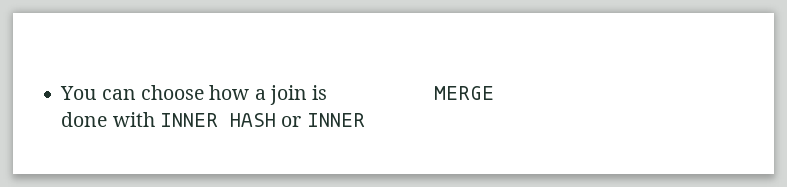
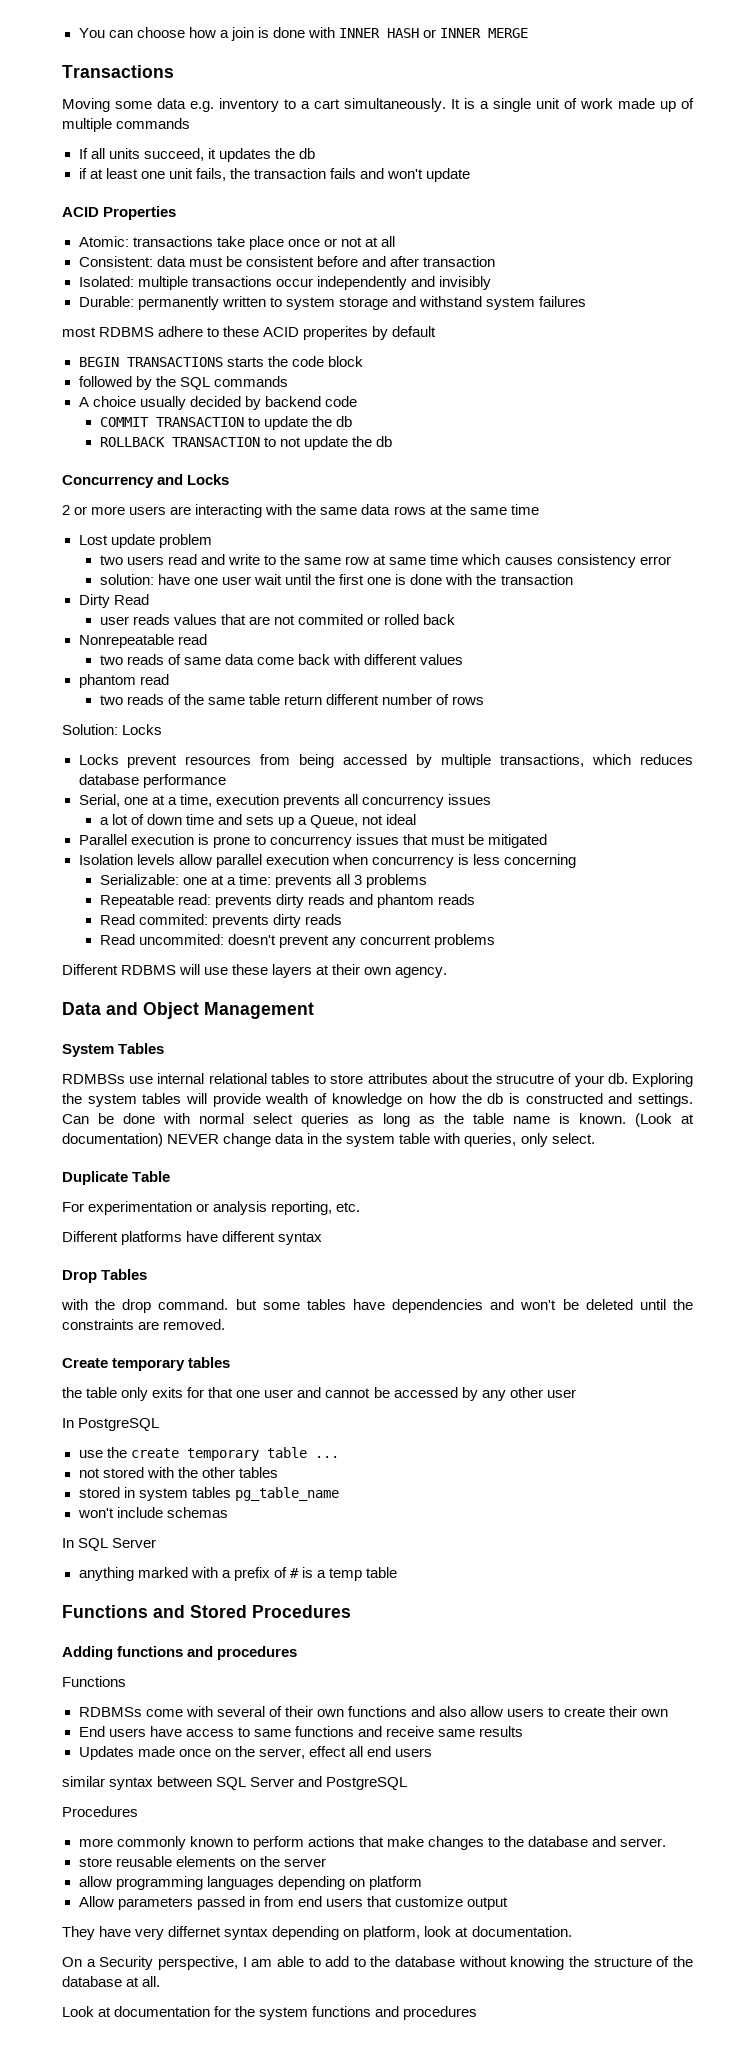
+ Transactions
+ Moving some data e.g. inventory to a cart simultaneously. It is a single unit of work made up of multiple commands
+ If all units succeed, it updates the db
+ if at least one unit fails, the transaction fails and won't update
+ ACID Properties
+ Atomic: transactions take place once or not at all
+ Consistent: data must be consistent before and after transaction
+ Isolated: multiple transactions occur independently and invisibly
+ Durable: permanently written to system storage and withstand system failures
+ most RDBMS adhere to these ACID properites by default
+ BEGIN TRANSACTIONS starts the code block
+ followed by the SQL commands
+ A choice usually decided by backend code
+ COMMIT TRANSACTION to update the db
+ ROLLBACK TRANSACTION to not update the db
+ Concurrency and Locks
+ 2 or more users are interacting with the same data rows at the same time
+ Lost update problem
+ two users read and write to the same row at same time which causes consistency error
+ solution: have one user wait until the first one is done with the transaction
+ Dirty Read
+ user reads values that are not commited or rolled back
+ Nonrepeatable read
+ two reads of same data come back with different values
+ phantom read
+ two reads of the same table return different number of rows
+ Solution: Locks
+ Locks prevent resources from being accessed by multiple transactions, which reduces database performance
+ Serial, one at a time, execution prevents all concurrency issues
+ a lot of down time and sets up a Queue, not ideal
+ Parallel execution is prone to concurrency issues that must be mitigated
+ Isolation levels allow parallel execution when concurrency is less concerning
+ Serializable: one at a time: prevents all 3 problems
+ Repeatable read: prevents dirty reads and phantom reads
+ Read commited: prevents dirty reads
+ Read uncommited: doesn't prevent any concurrent problems
+ Different RDBMS will use these layers at their own agency.
+ Data and Object Management
+ System Tables
+ RDMBSs use internal relational tables to store attributes about the strucutre of your db. Exploring the system tables will provide wealth of knowledge on how the db is constructed and settings. Can be done with normal select queries as long as the table name is known. (Look at documentation) NEVER change data in the system table with queries, only select.
+ Duplicate Table
+ For experimentation or analysis reporting, etc.
+ Different platforms have different syntax
+ Drop Tables
+ with the drop command. but some tables have dependencies and won't be deleted until the constraints are removed.
+ Create temporary tables
+ the table only exits for that one user and cannot be accessed by any other user
+ In PostgreSQL
+ use the create temporary table ...
+ not stored with the other tables
+ stored in system tables pg_table_name
+ won't include schemas
+ In SQL Server
+ anything marked with a prefix of # is a temp table
+ Functions and Stored Procedures
+ Adding functions and procedures
+ Functions
+ RDBMSs come with several of their own functions and also allow users to create their own
+ End users have access to same functions and receive same results
+ Updates made once on the server, effect all end users
+ similar syntax between SQL Server and PostgreSQL
+ Procedures
+ more commonly known to perform actions that make changes to the database and server.
+ store reusable elements on the server
+ allow programming languages depending on platform
+ Allow parameters passed in from end users that customize output
+ They have very differnet syntax depending on platform, look at documentation.
+ On a Security perspective, I am able to add to the database without knowing the structure of the database at all.
+ Look at documentation for the system functions and procedures

